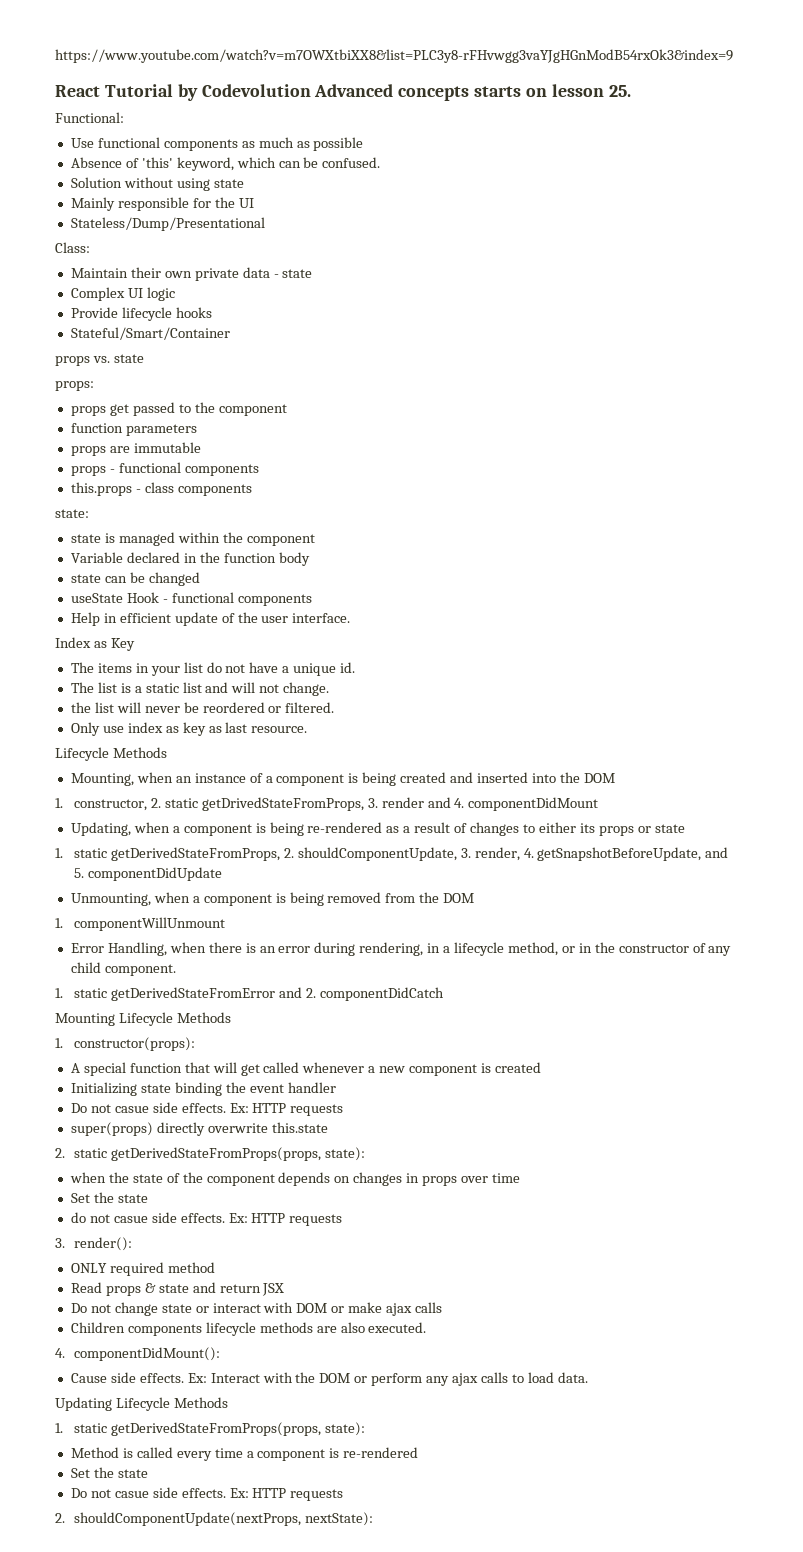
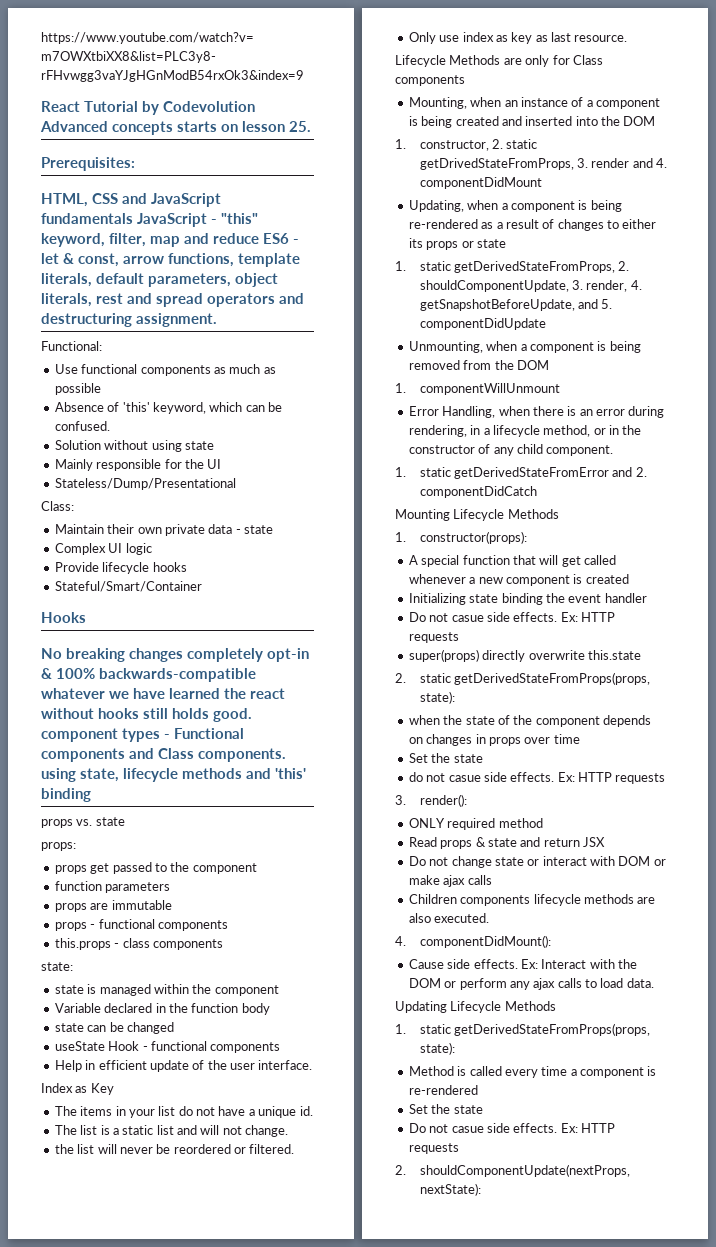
+ Prerequisites:
+ HTML, CSS and JavaScript fundamentals JavaScript - "this" keyword, filter, map and reduce ES6 - let & const, arrow functions, template literals, default parameters, object literals, rest and spread operators and destructuring assignment.
+ Hooks
+ No breaking changes completely opt-in & 100% backwards-compatible whatever we have learned the react without hooks still holds good. component types - Functional components and Class components. using state, lifecycle methods and 'this' binding
  Only use index as key as last resource.
- Lifecycle Methods
+ Lifecycle Methods are only for Class components

